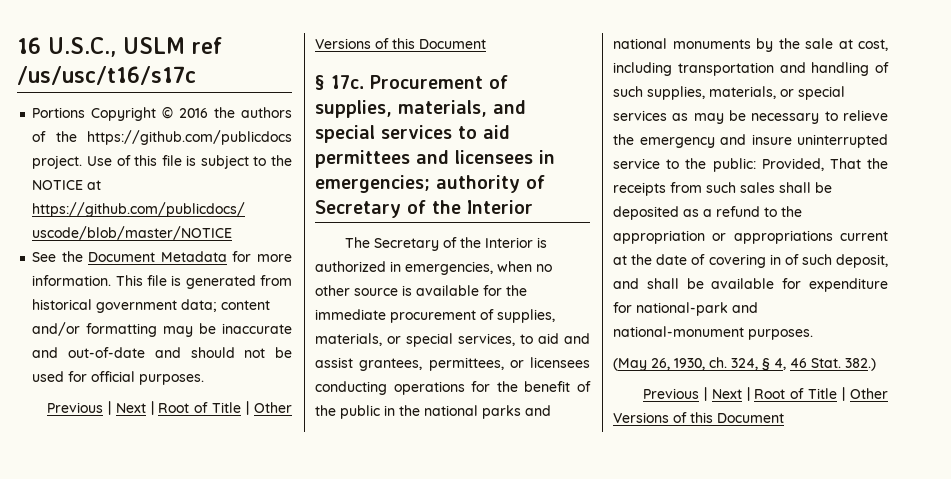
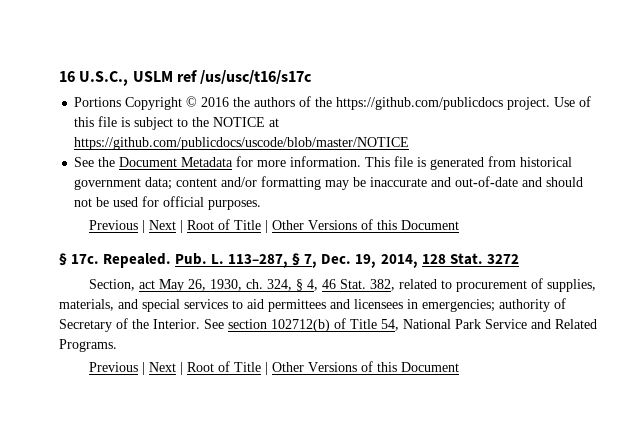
- Procurement of supplies, materials, and special services to aid permittees and licensees in emergencies; authority of Secretary of the Interior
- The Secretary of the Interior is authorized in emergencies, when no other source is available for the immediate procurement of supplies, materials, or special services, to aid and assist grantees, permittees, or licensees conducting operations for the benefit of the public in the national parks and national monuments by the sale at cost, including transportation and handling of such supplies, materials, or special services as may be necessary to relieve the emergency and insure uninterrupted service to the public: Provided, That the receipts from such sales shall be deposited as a refund to the appropriation or appropriations current at the date of covering in of such deposit, and shall be available for expenditure for national-park and national-monument purposes.
- (May 26, 1930, ch. 324, § 4, 46 Stat. 382.)
+ Repealed. Pub. L. 113–287, § 7, Dec. 19, 2014, 128 Stat. 3272
+ Section, act May 26, 1930, ch. 324, § 4, 46 Stat. 382, related to procurement of supplies, materials, and special services to aid permittees and licensees in emergencies; authority of Secretary of the Interior. See section 102712(b) of Title 54, National Park Service and Related Programs.

